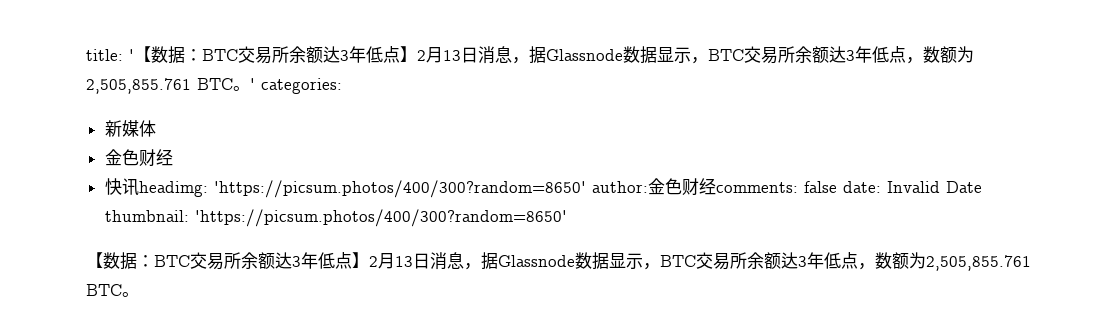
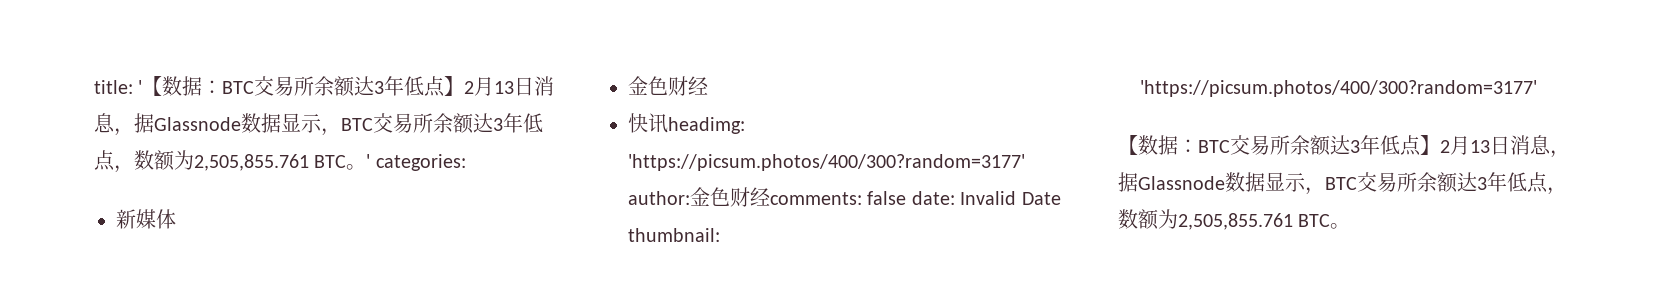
- 快讯headimg: 'https://picsum.photos/400/300?random=8650' author:金色财经comments: false date: Invalid Date thumbnail: 'https://picsum.photos/400/300?random=8650'
+ 快讯headimg: 'https://picsum.photos/400/300?random=3177' author:金色财经comments: false date: Invalid Date thumbnail: 'https://picsum.photos/400/300?random=3177'

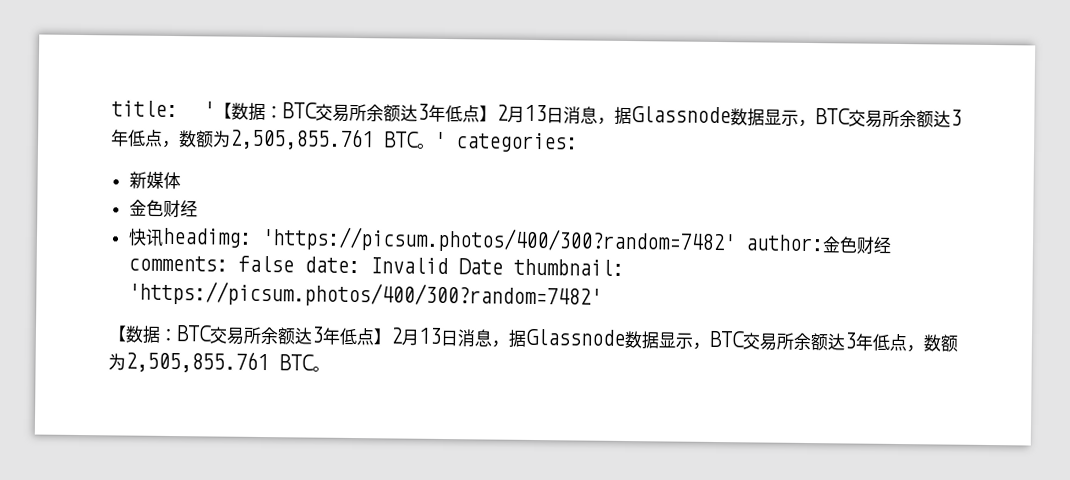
- 快讯headimg: 'https://picsum.photos/400/300?random=3177' author:金色财经comments: false date: Invalid Date thumbnail: 'https://picsum.photos/400/300?random=3177'
+ 快讯headimg: 'https://picsum.photos/400/300?random=7482' author:金色财经comments: false date: Invalid Date thumbnail: 'https://picsum.photos/400/300?random=7482'

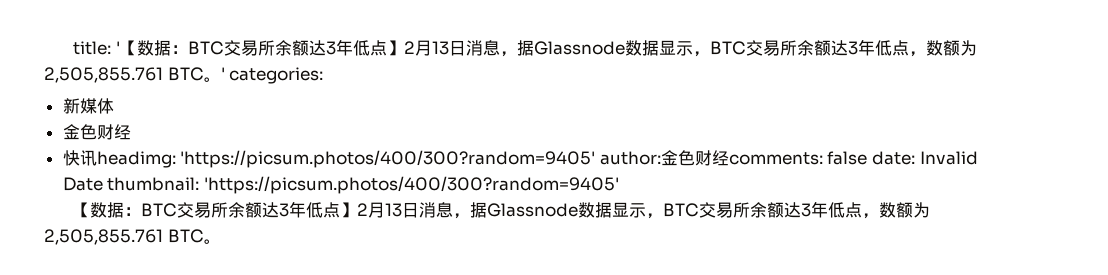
- 快讯headimg: 'https://picsum.photos/400/300?random=7482' author:金色财经comments: false date: Invalid Date thumbnail: 'https://picsum.photos/400/300?random=7482'
+ 快讯headimg: 'https://picsum.photos/400/300?random=9405' author:金色财经comments: false date: Invalid Date thumbnail: 'https://picsum.photos/400/300?random=9405'

